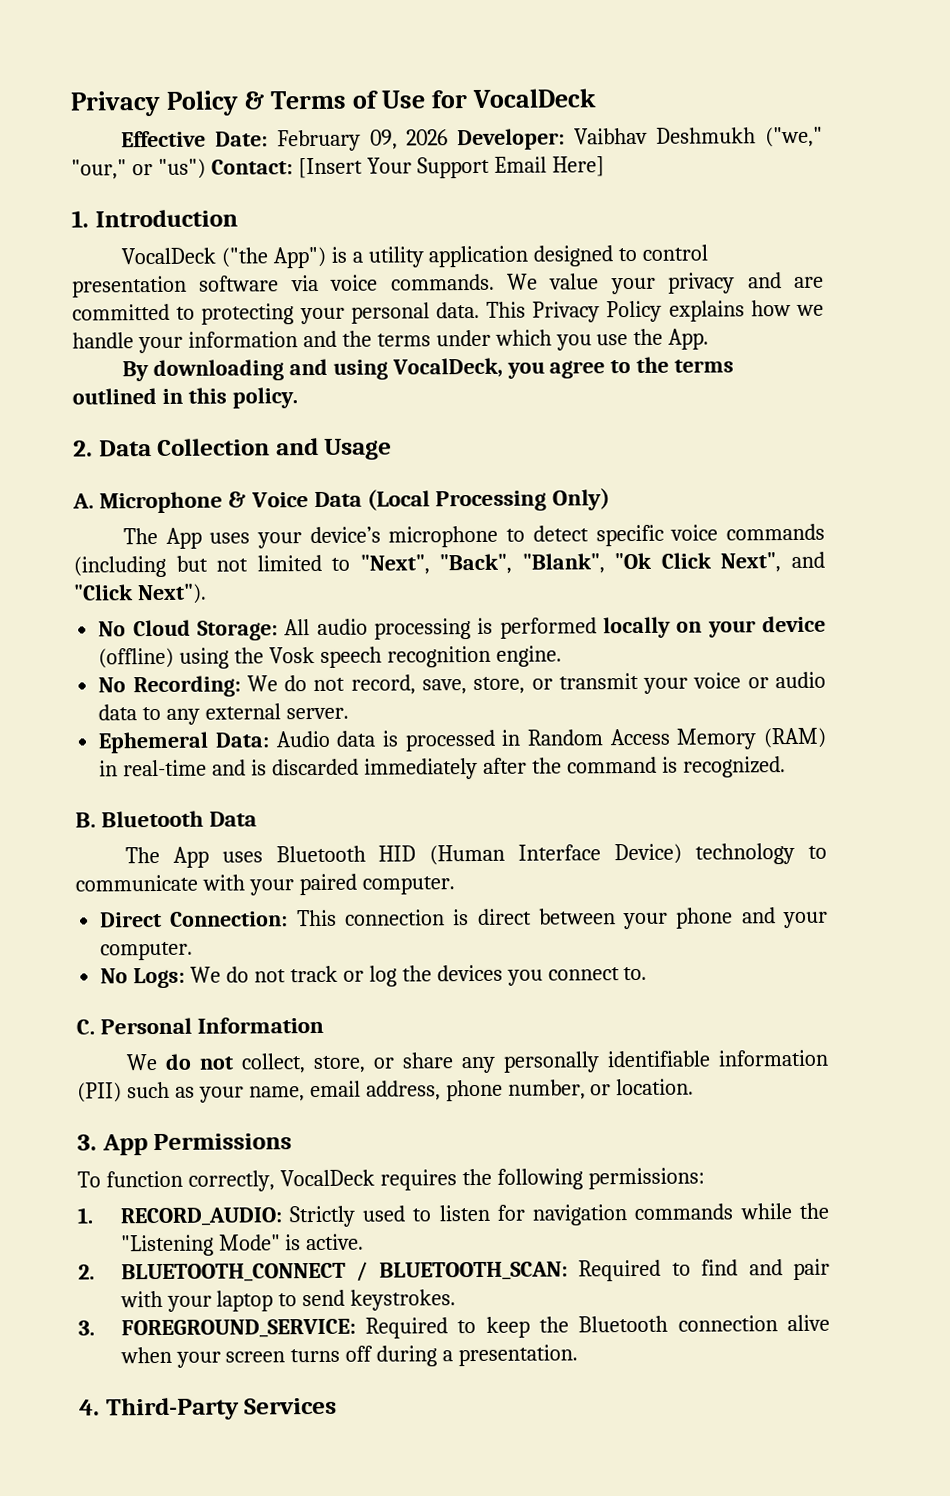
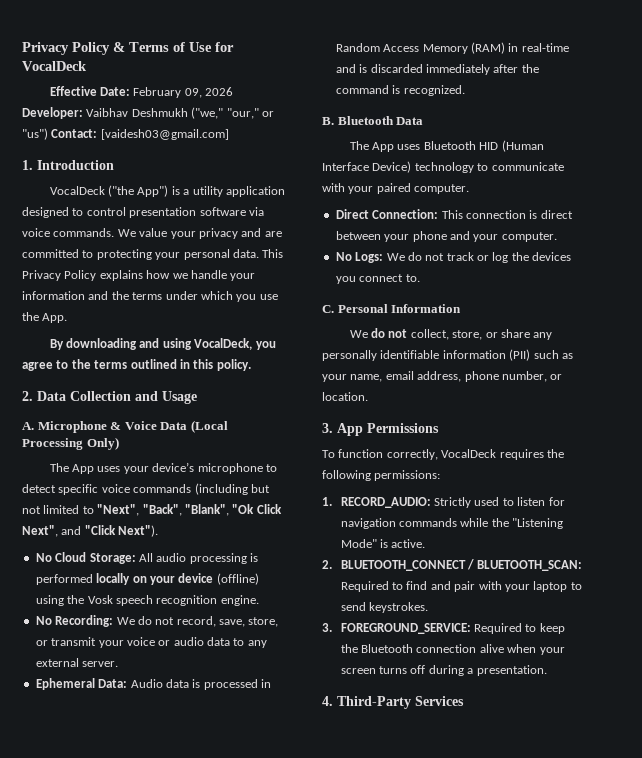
- Effective Date: February 09, 2026 Developer: Vaibhav Deshmukh ("we," "our," or "us") Contact: [Insert Your Support Email Here]
+ Effective Date: February 09, 2026 Developer: Vaibhav Deshmukh ("we," "our," or "us") Contact: [vaidesh03@gmail.com]

